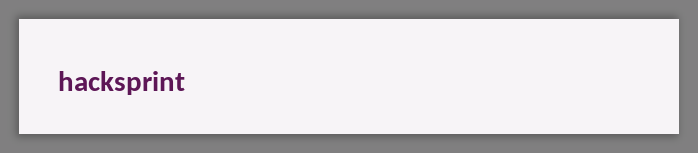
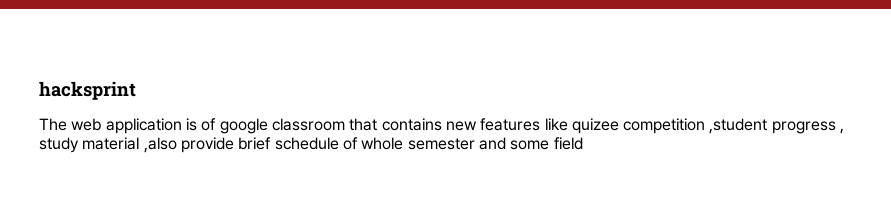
+ The web application is of google classroom that contains new features like quizee competition ,student progress , study material ,also provide brief schedule of whole semester and some field

